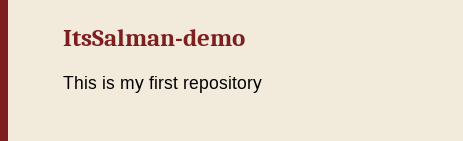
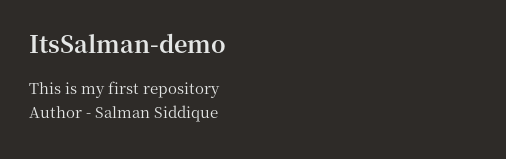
+ Author - Salman Siddique

